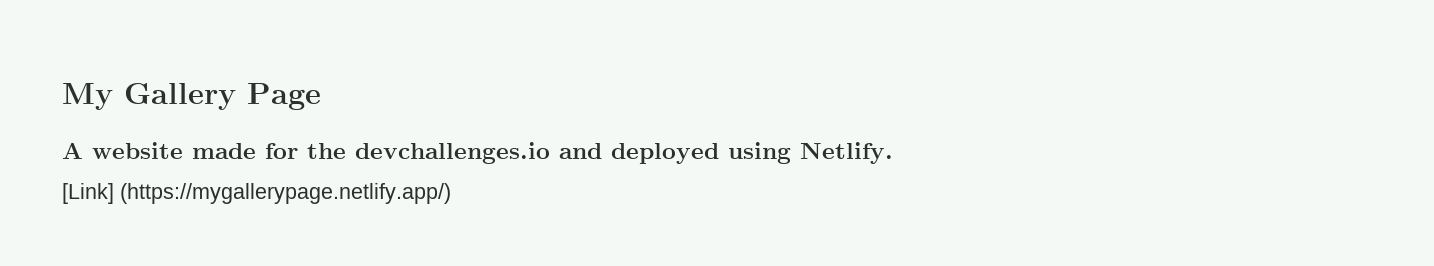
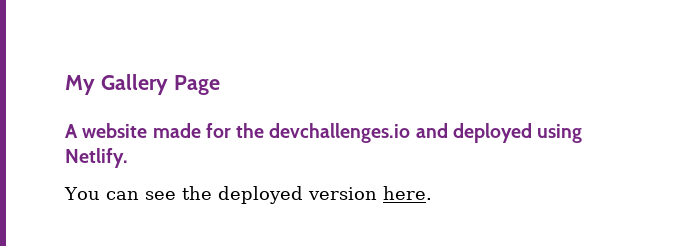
- [Link] (https://mygallerypage.netlify.app/)
+ You can see the deployed version here.

